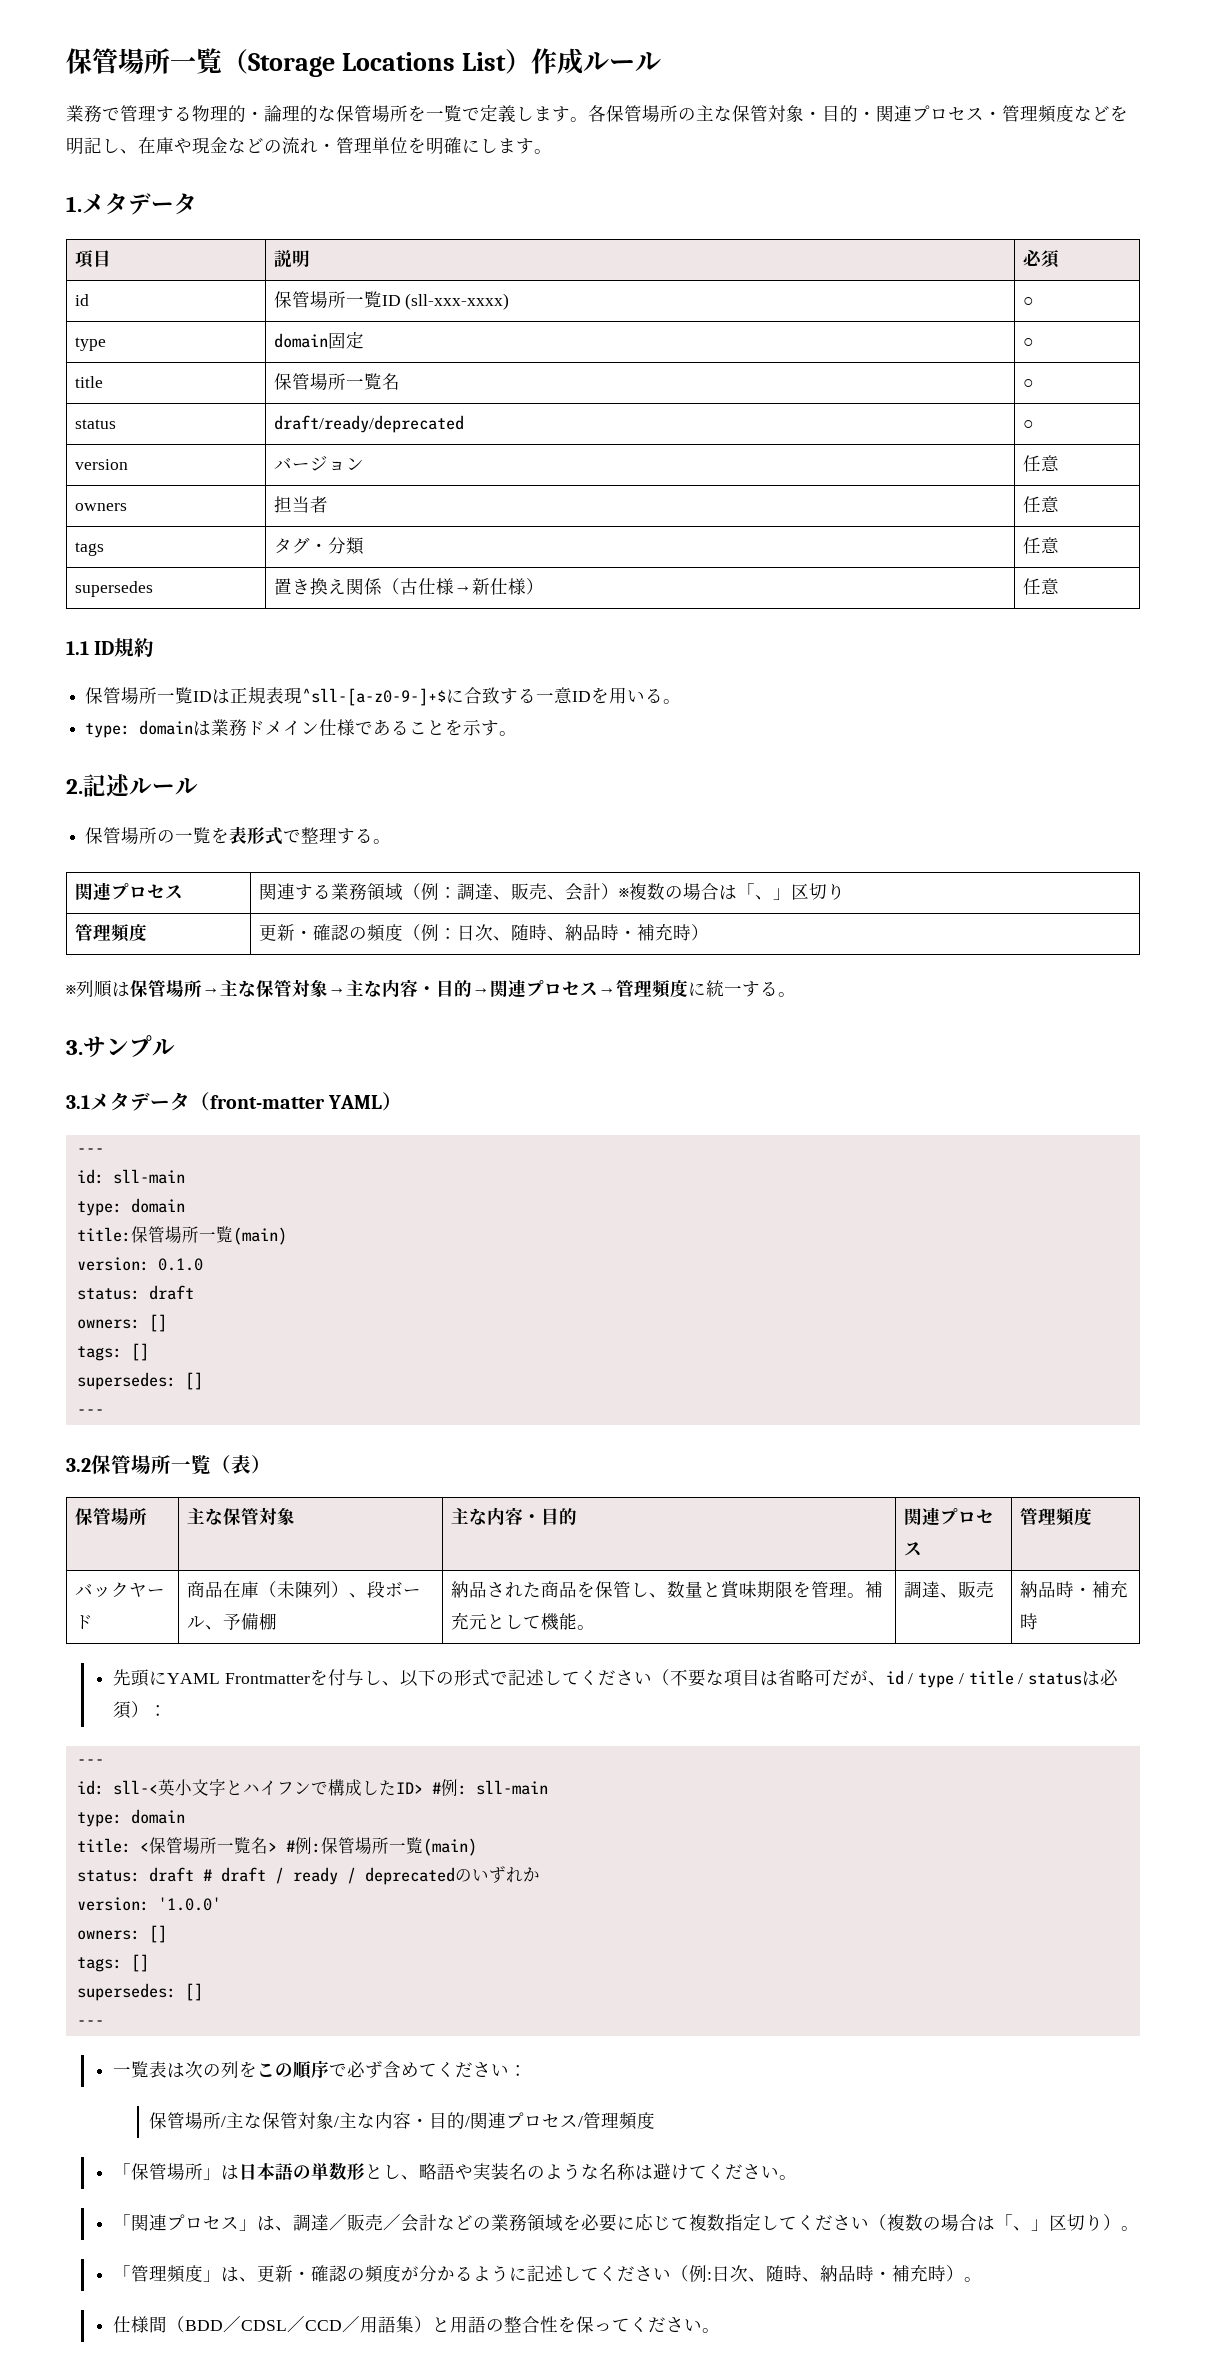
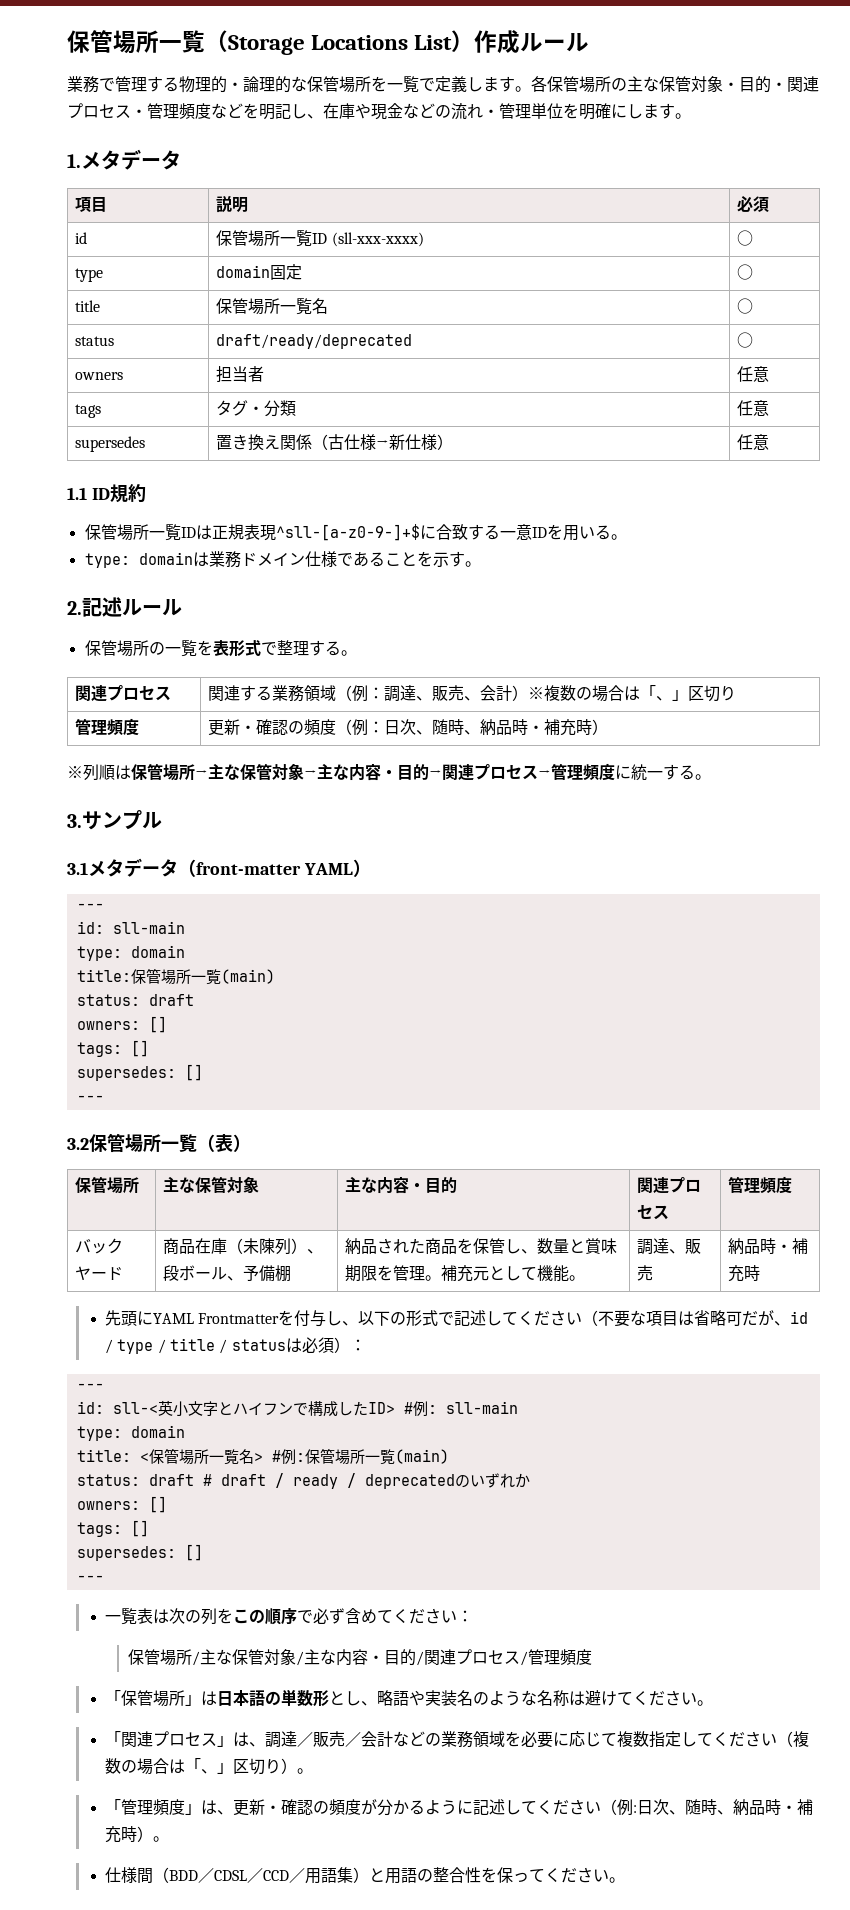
- version | バージョン | 任意
- version: 0.1.0
- version: '1.0.0'

